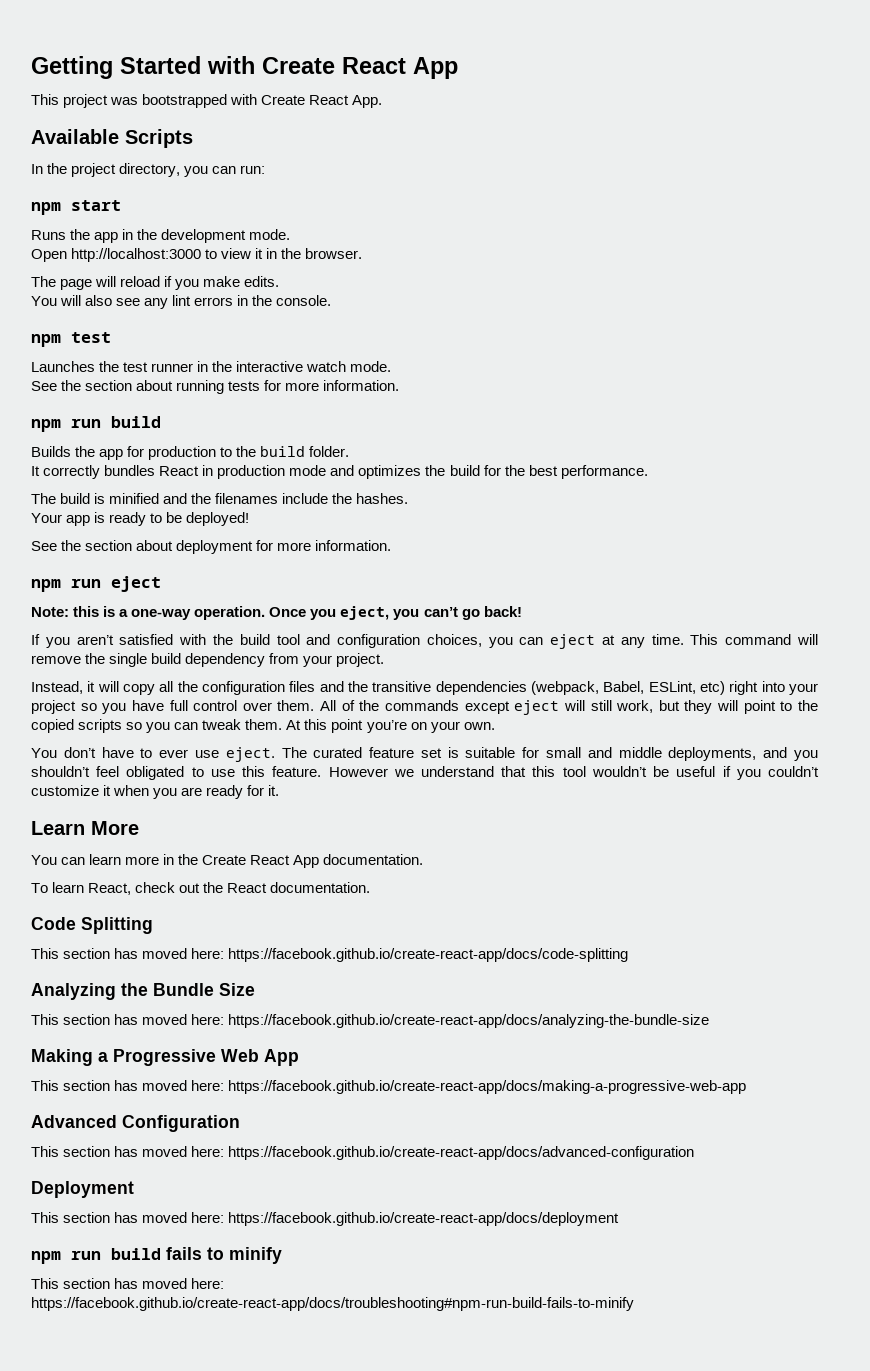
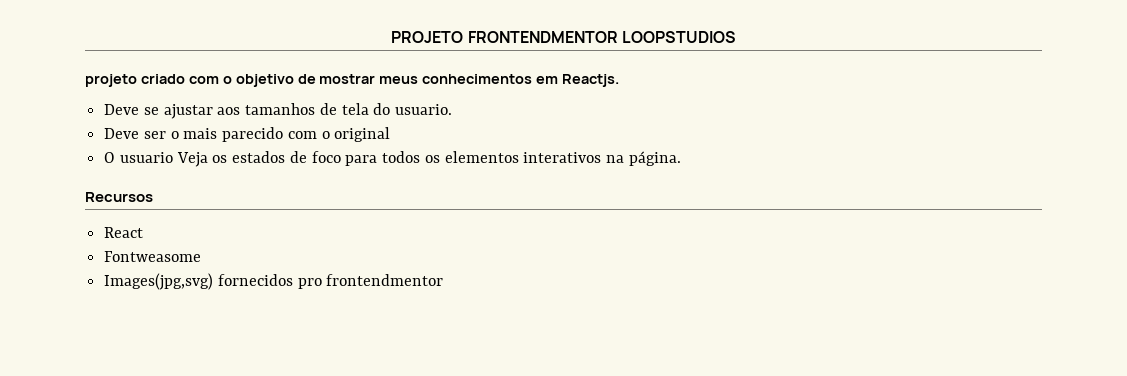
- Getting Started with Create React App
- This project was bootstrapped with Create React App.
- Available Scripts
- In the project directory, you can run:
- npm start
- Runs the app in the development mode.
- Open http://localhost:3000 to view it in the browser.
- The page will reload if you make edits.
- You will also see any lint errors in the console.
- npm test
- Launches the test runner in the interactive watch mode.
- See the section about running tests for more information.
- npm run build
- Builds the app for production to the build folder.
- It correctly bundles React in production mode and optimizes the build for the best performance.
- The build is minified and the filenames include the hashes.
- Your app is ready to be deployed!
- See the section about deployment for more information.
- npm run eject
- Note: this is a one-way operation. Once you eject, you can’t go back!
- If you aren’t satisfied with the build tool and configuration choices, you can eject at any time. This command will remove the single build dependency from your project.
- Instead, it will copy all the configuration files and the transitive dependencies (webpack, Babel, ESLint, etc) right into your project so you have full control over them. All of the commands except eject will still work, but they will point to the copied scripts so you can tweak them. At this point you’re on your own.
- You don’t have to ever use eject. The curated feature set is suitable for small and middle deployments, and you shouldn’t feel obligated to use this feature. However we understand that this tool wouldn’t be useful if you couldn’t customize it when you are ready for it.
- Learn More
- You can learn more in the Create React App documentation.
- To learn React, check out the React documentation.
- Code Splitting
- This section has moved here: https://facebook.github.io/create-react-app/docs/code-splitting
- Analyzing the Bundle Size
- This section has moved here: https://facebook.github.io/create-react-app/docs/analyzing-the-bundle-size
- Making a Progressive Web App
- This section has moved here: https://facebook.github.io/create-react-app/docs/making-a-progressive-web-app
- Advanced Configuration
- This section has moved here: https://facebook.github.io/create-react-app/docs/advanced-configuration
- Deployment
- This section has moved here: https://facebook.github.io/create-react-app/docs/deployment
- npm run build fails to minify
- This section has moved here: https://facebook.github.io/create-react-app/docs/troubleshooting#npm-run-build-fails-to-minify
+ PROJETO FRONTENDMENTOR LOOPSTUDIOS
+ projeto criado com o objetivo de mostrar meus conhecimentos em Reactjs.
+ Deve se ajustar aos tamanhos de tela do usuario.
+ Deve ser o mais parecido com o original
+ O usuario Veja os estados de foco para todos os elementos interativos na página.
+ Recursos
+ React
+ Fontweasome
+ Images(jpg,svg) fornecidos pro frontendmentor

